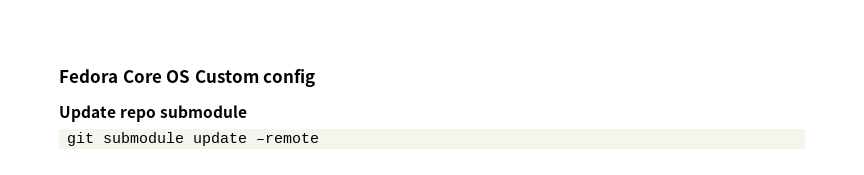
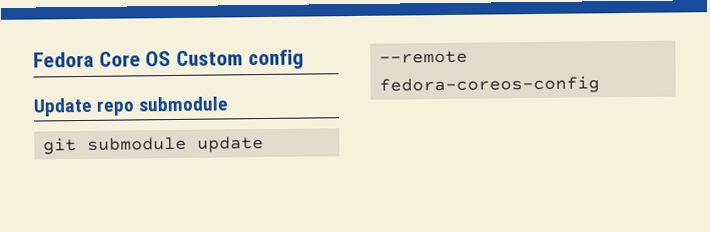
- git submodule update –remote
+ git submodule update --remote fedora-coreos-config

